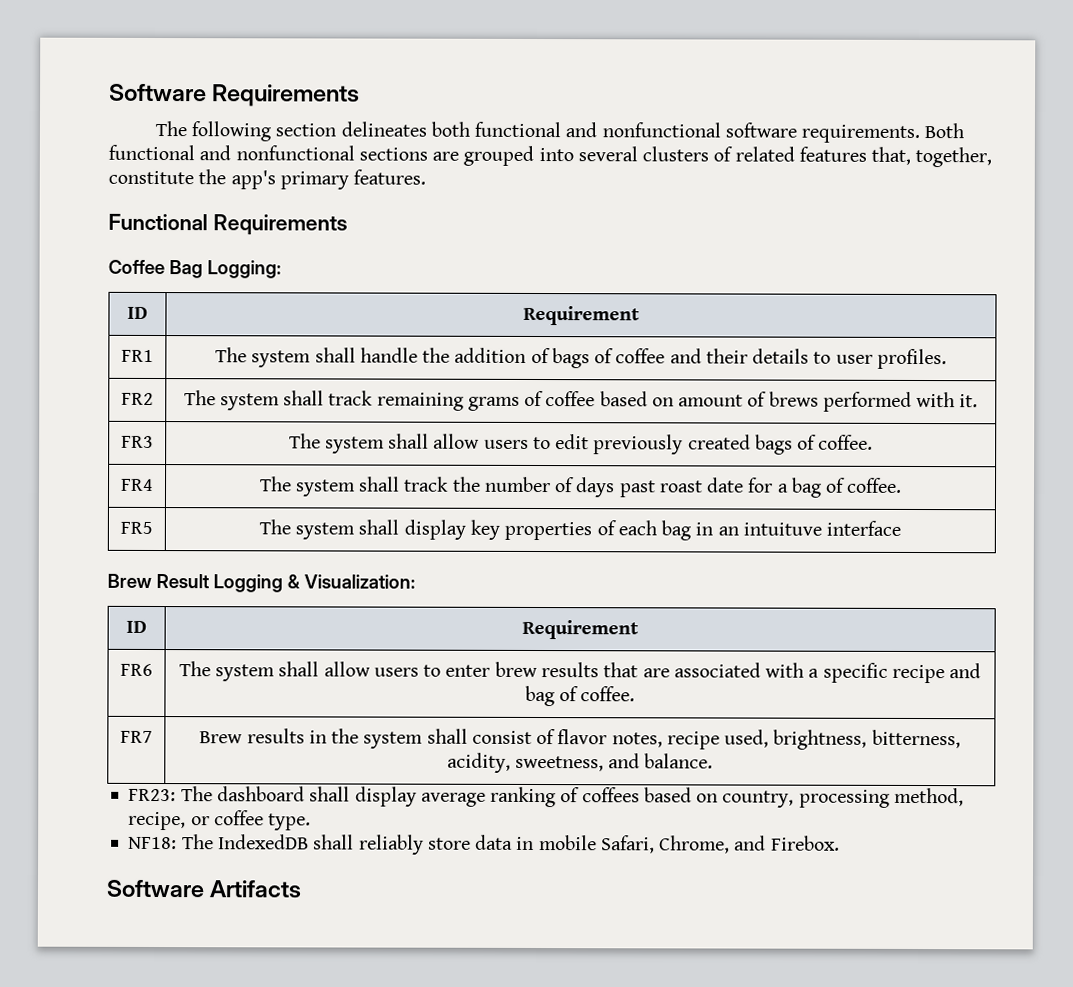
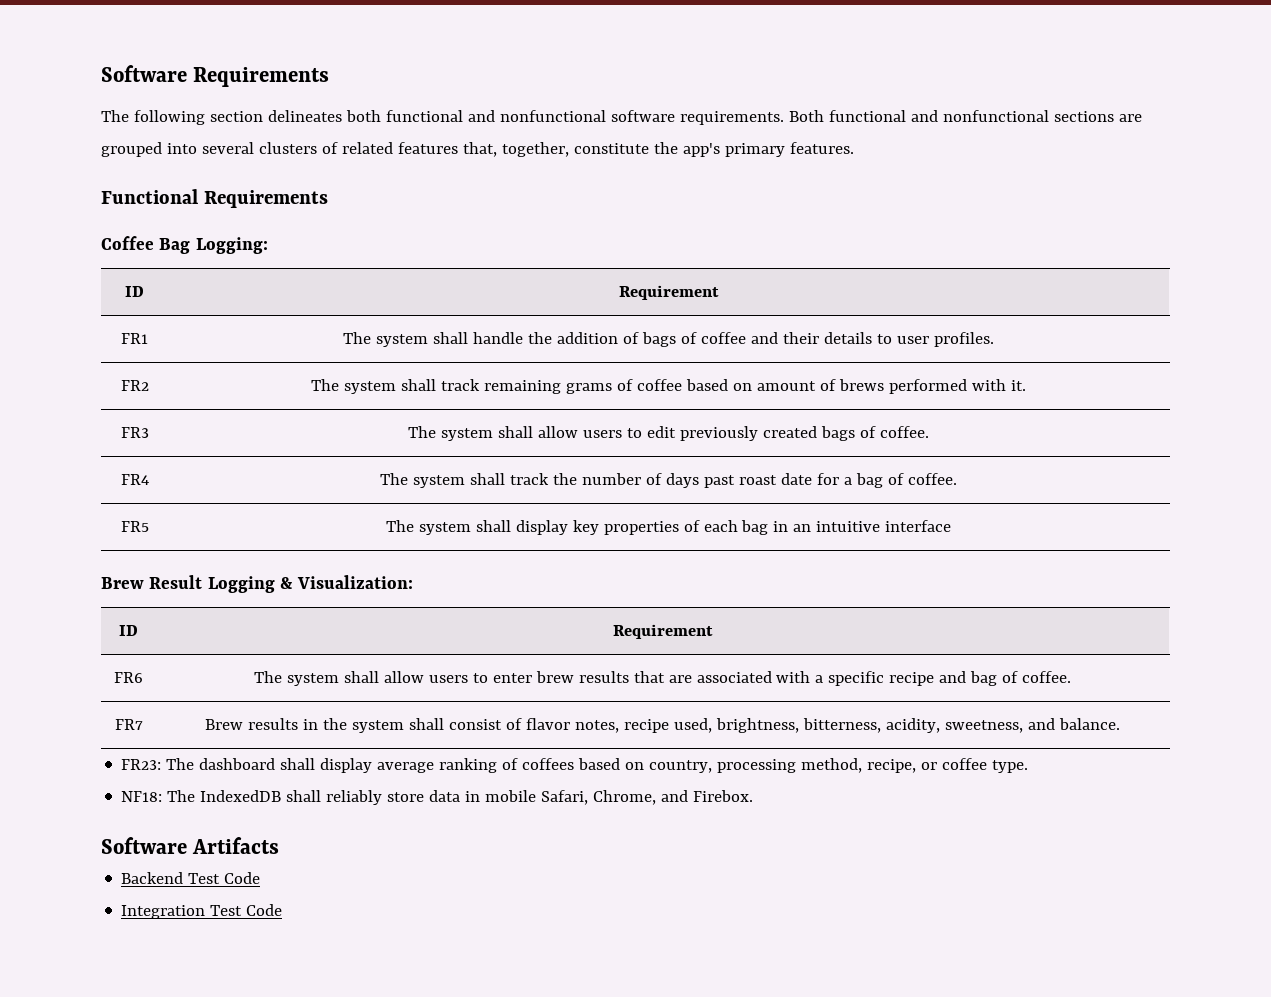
- FR5 | The system shall display key properties of each bag in an intuituve interface
+ FR5 | The system shall display key properties of each bag in an intuitive interface
+ Backend Test Code
+ Integration Test Code

